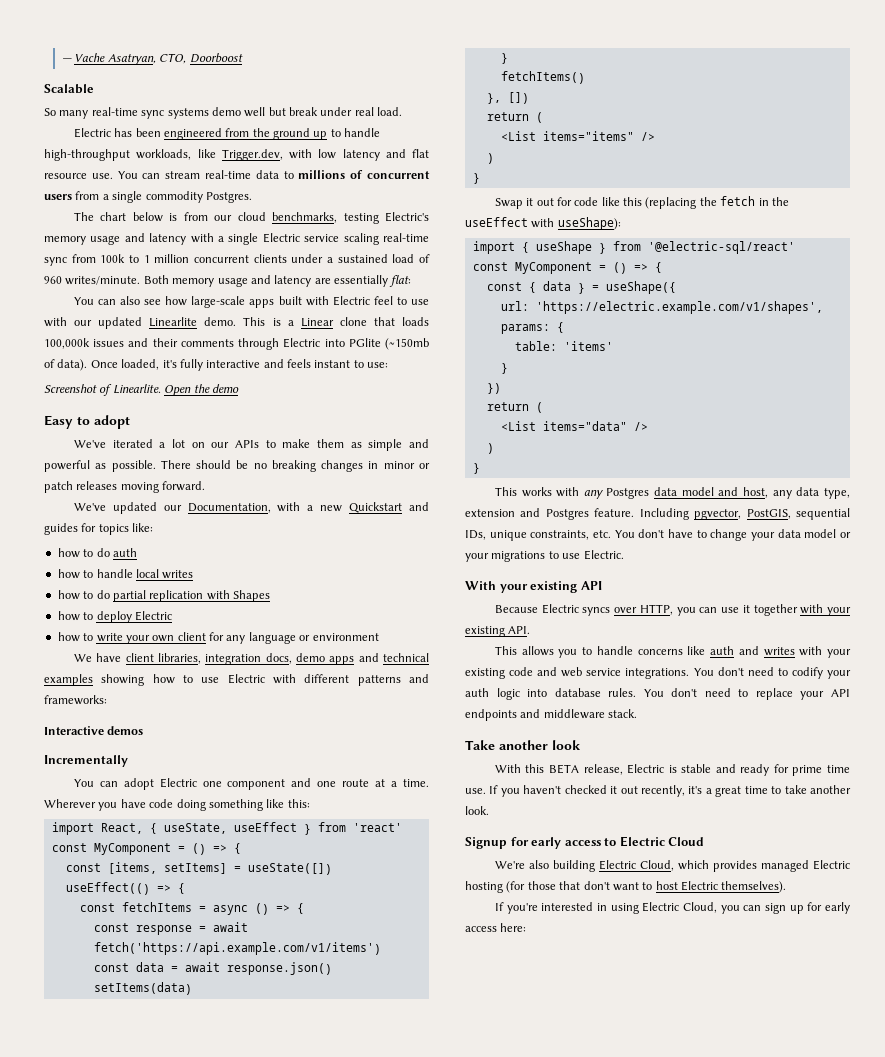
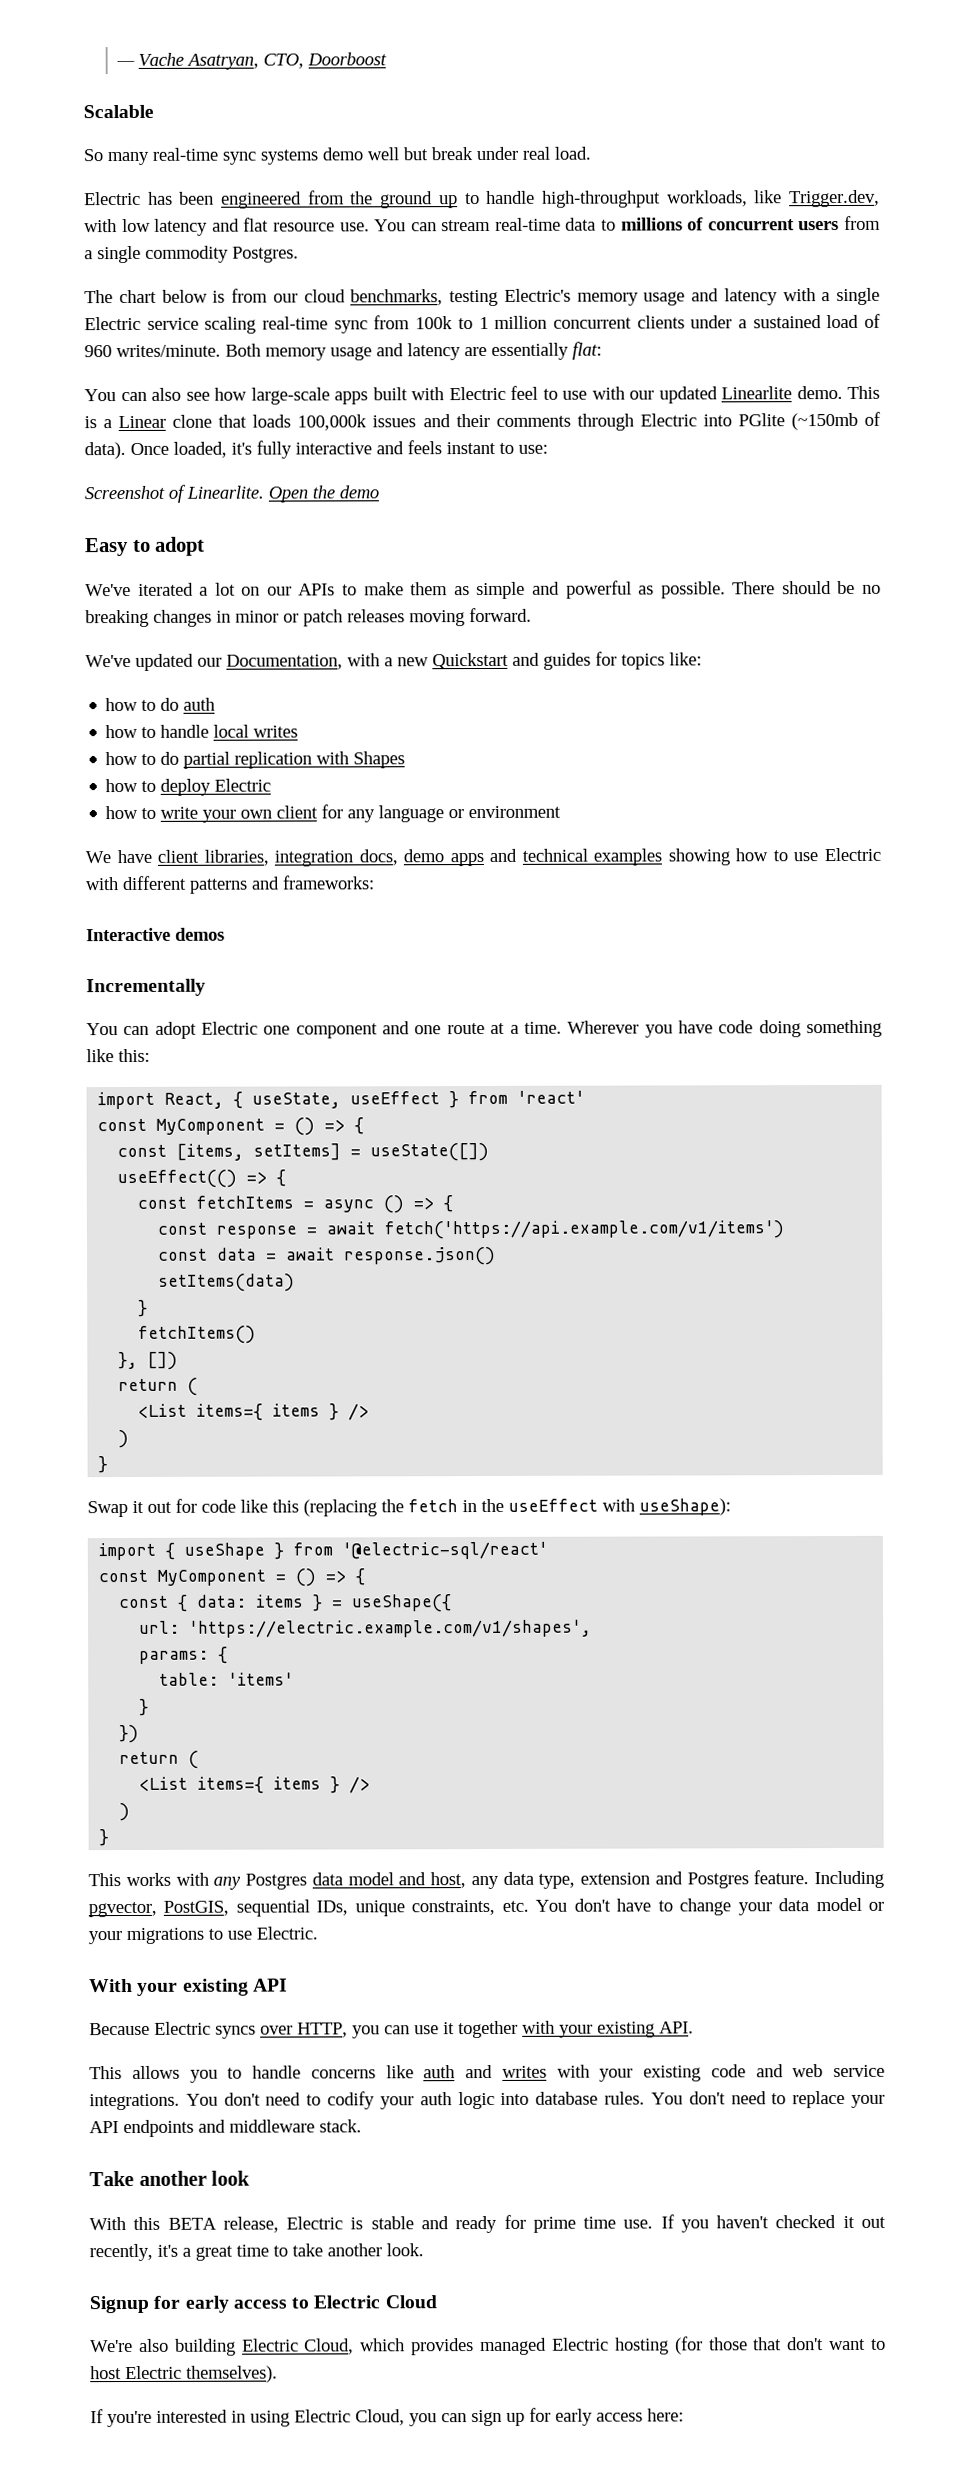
  }, [])
  return (
- <List items="items" />
+ <List items={ items } />
- const { data } = useShape({
+ const { data: items } = useShape({
  })
  return (
- <List items="data" />
+ <List items={ items } />

